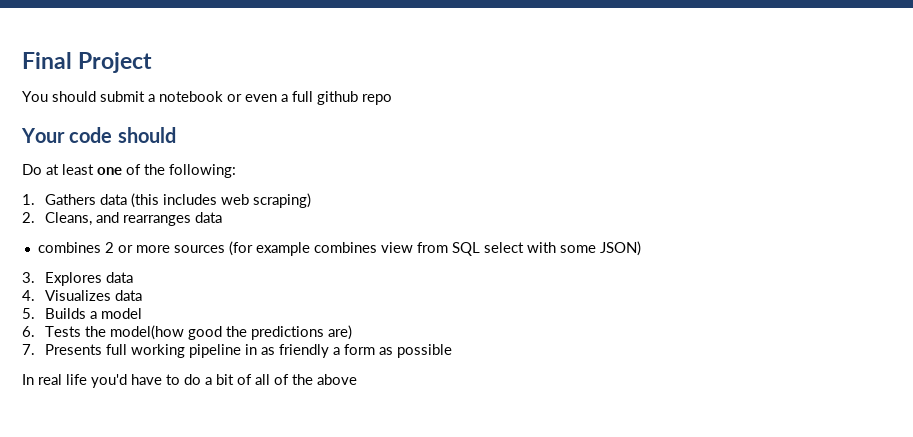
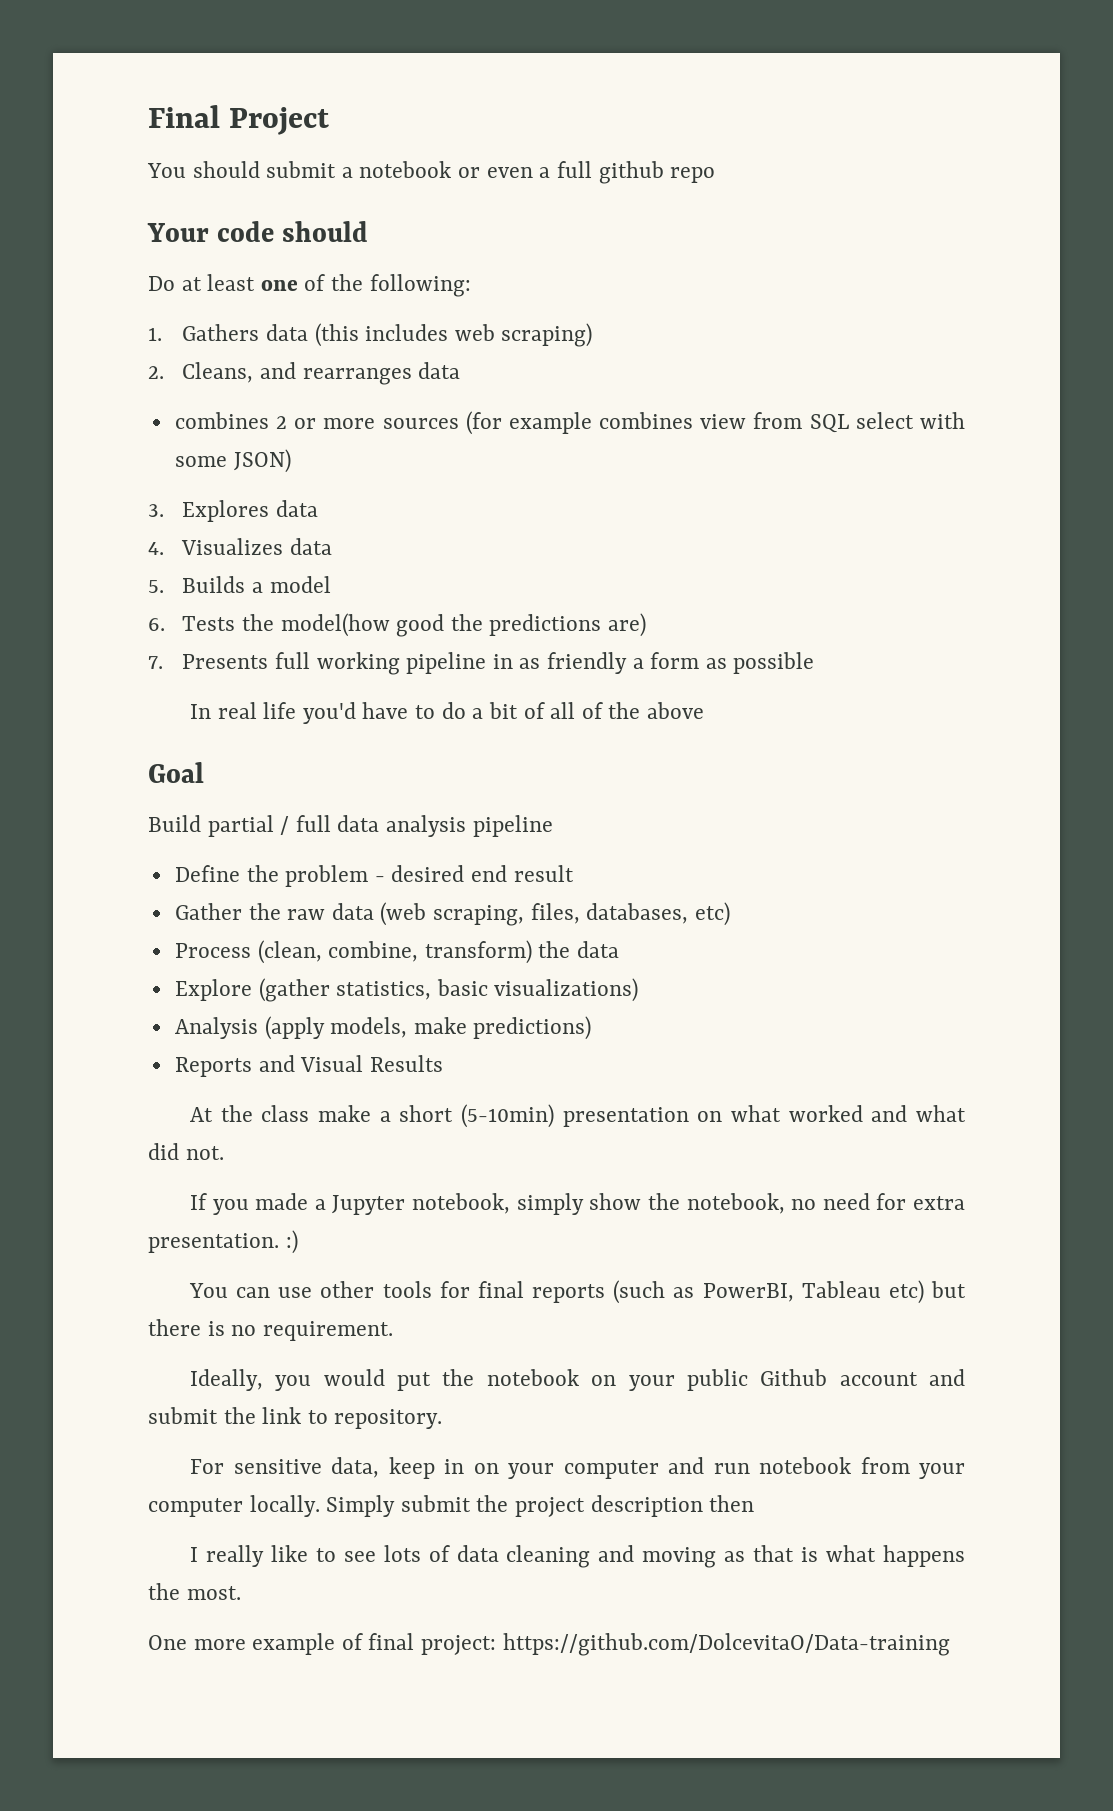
+ Goal
+ Build partial / full data analysis pipeline
+ Define the problem - desired end result
+ Gather the raw data (web scraping, files, databases, etc)
+ Process (clean, combine, transform) the data
+ Explore (gather statistics, basic visualizations)
+ Analysis (apply models, make predictions)
+ Reports and Visual Results
+ At the class make a short (5-10min) presentation on what worked and what did not.
+ If you made a Jupyter notebook, simply show the notebook, no need for extra presentation. :)
+ You can use other tools for final reports (such as PowerBI, Tableau etc) but there is no requirement.
+ Ideally, you would put the notebook on your public Github account and submit the link to repository.
+ For sensitive data, keep in on your computer and run notebook from your computer locally. Simply submit the project description then
+ I really like to see lots of data cleaning and moving as that is what happens the most.
+ One more example of final project: https://github.com/DolcevitaO/Data-training

